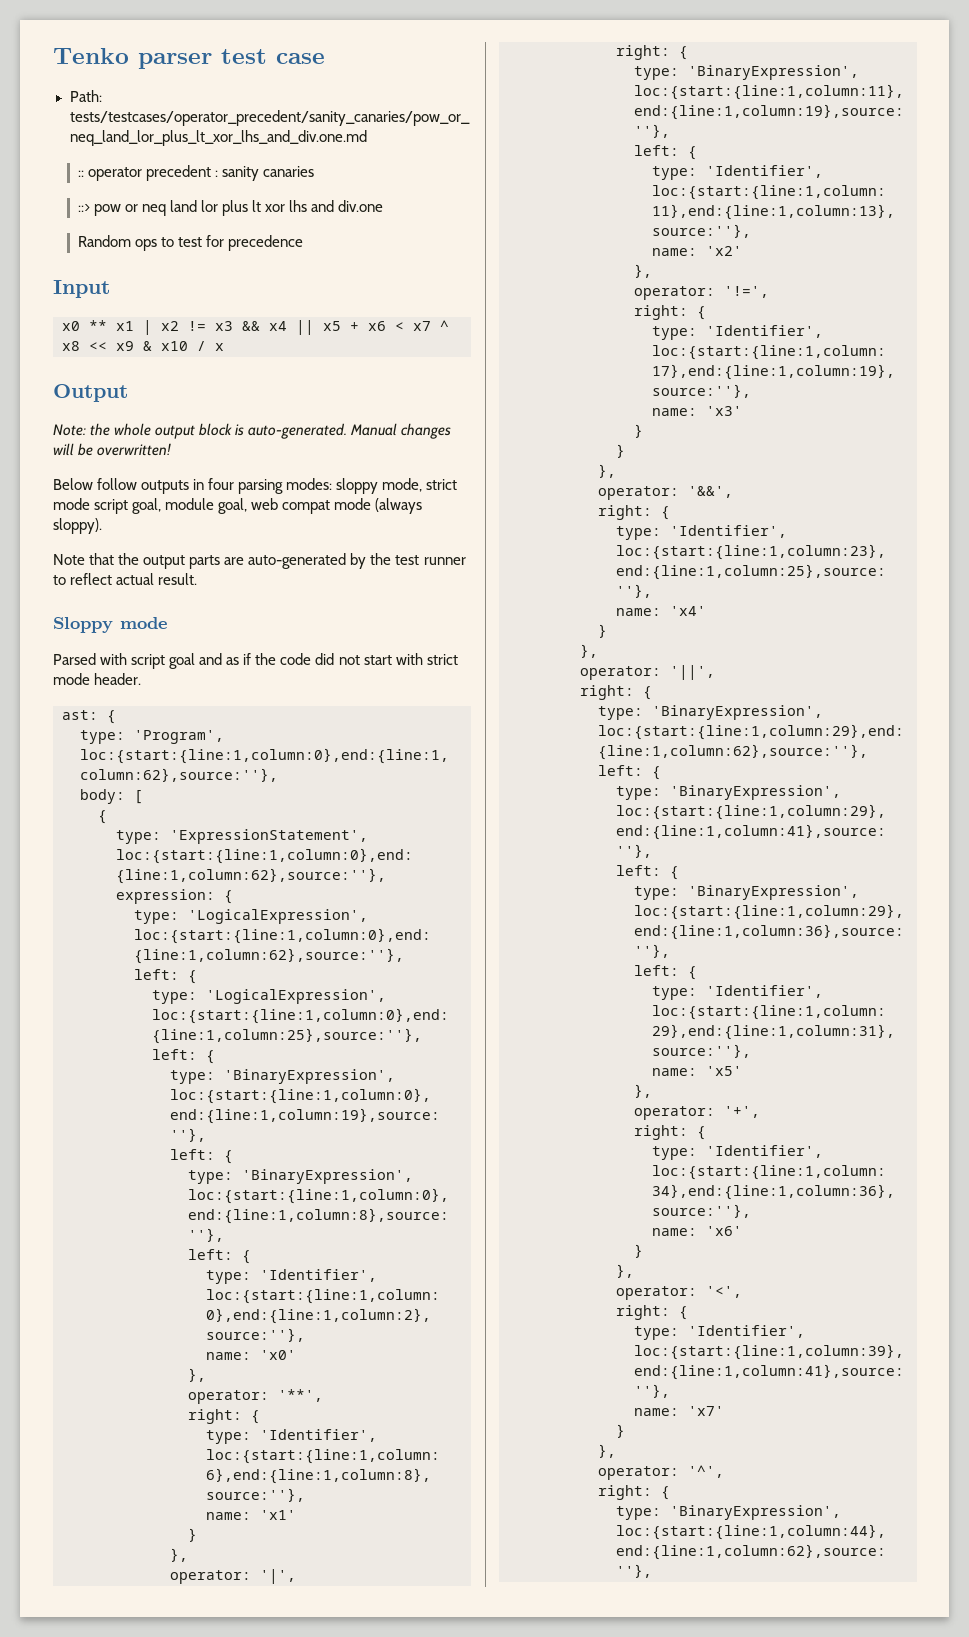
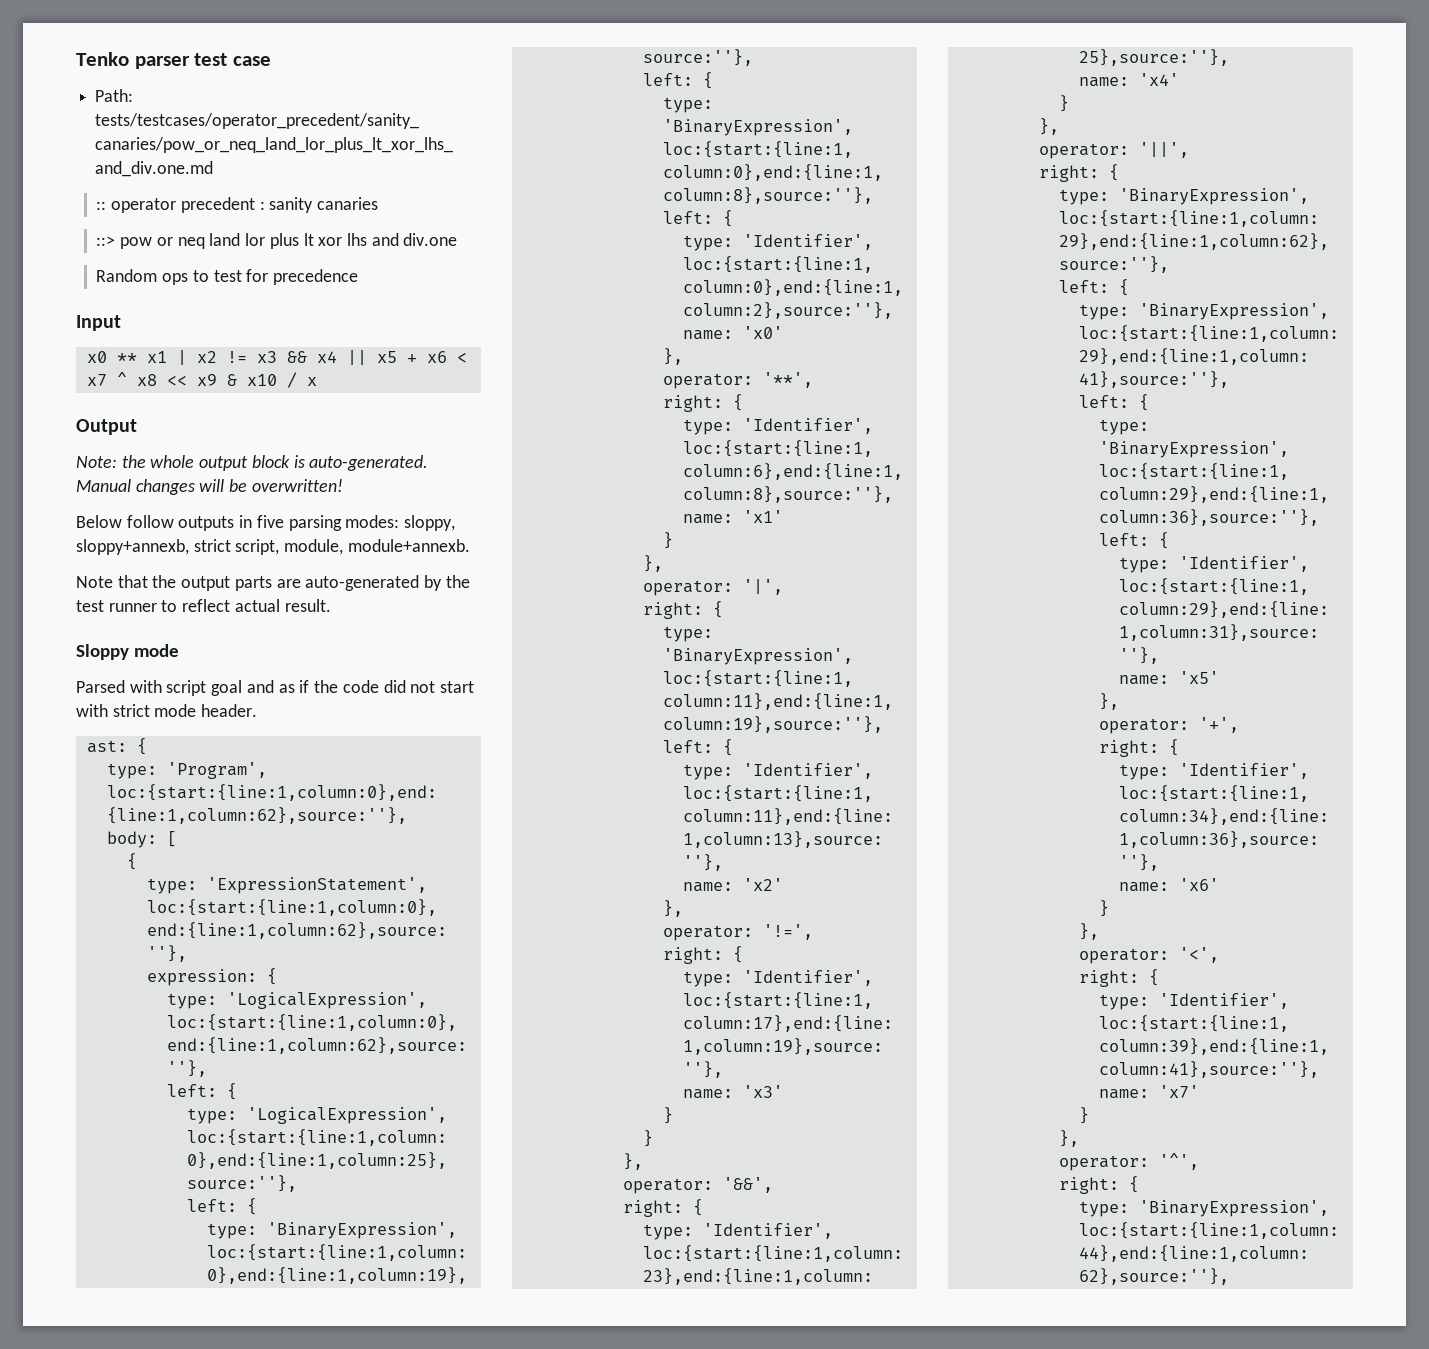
- Below follow outputs in four parsing modes: sloppy mode, strict mode script goal, module goal, web compat mode (always sloppy).
+ Below follow outputs in five parsing modes: sloppy, sloppy+annexb, strict script, module, module+annexb.

